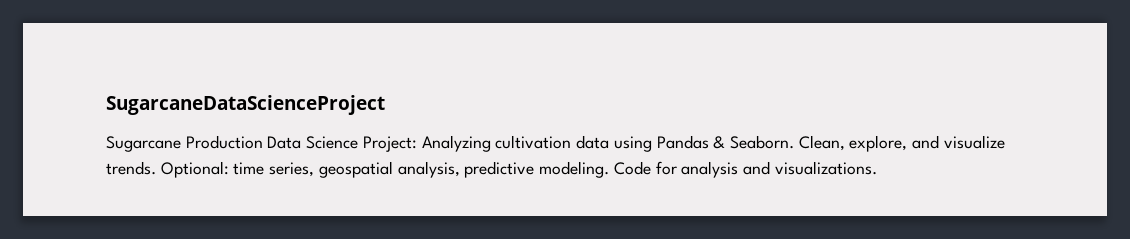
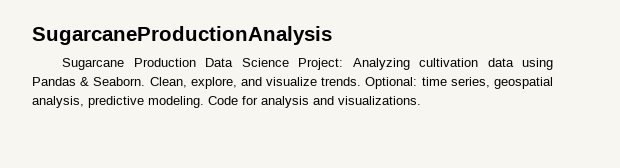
- SugarcaneDataScienceProject
+ SugarcaneProductionAnalysis

